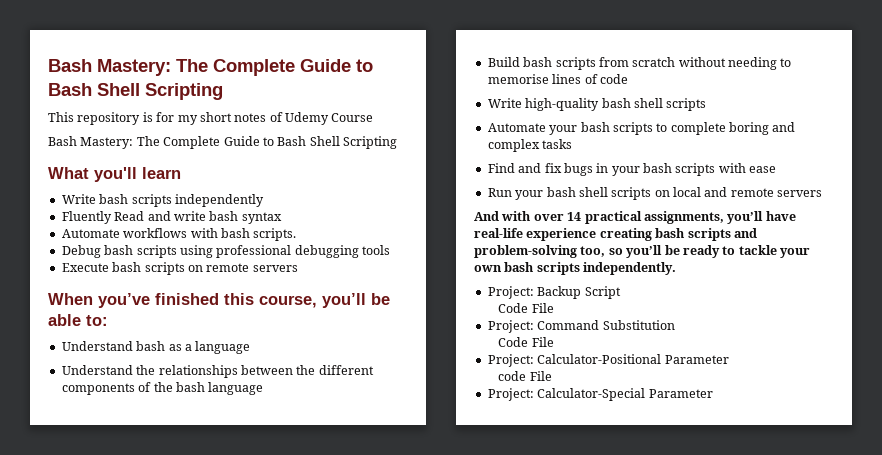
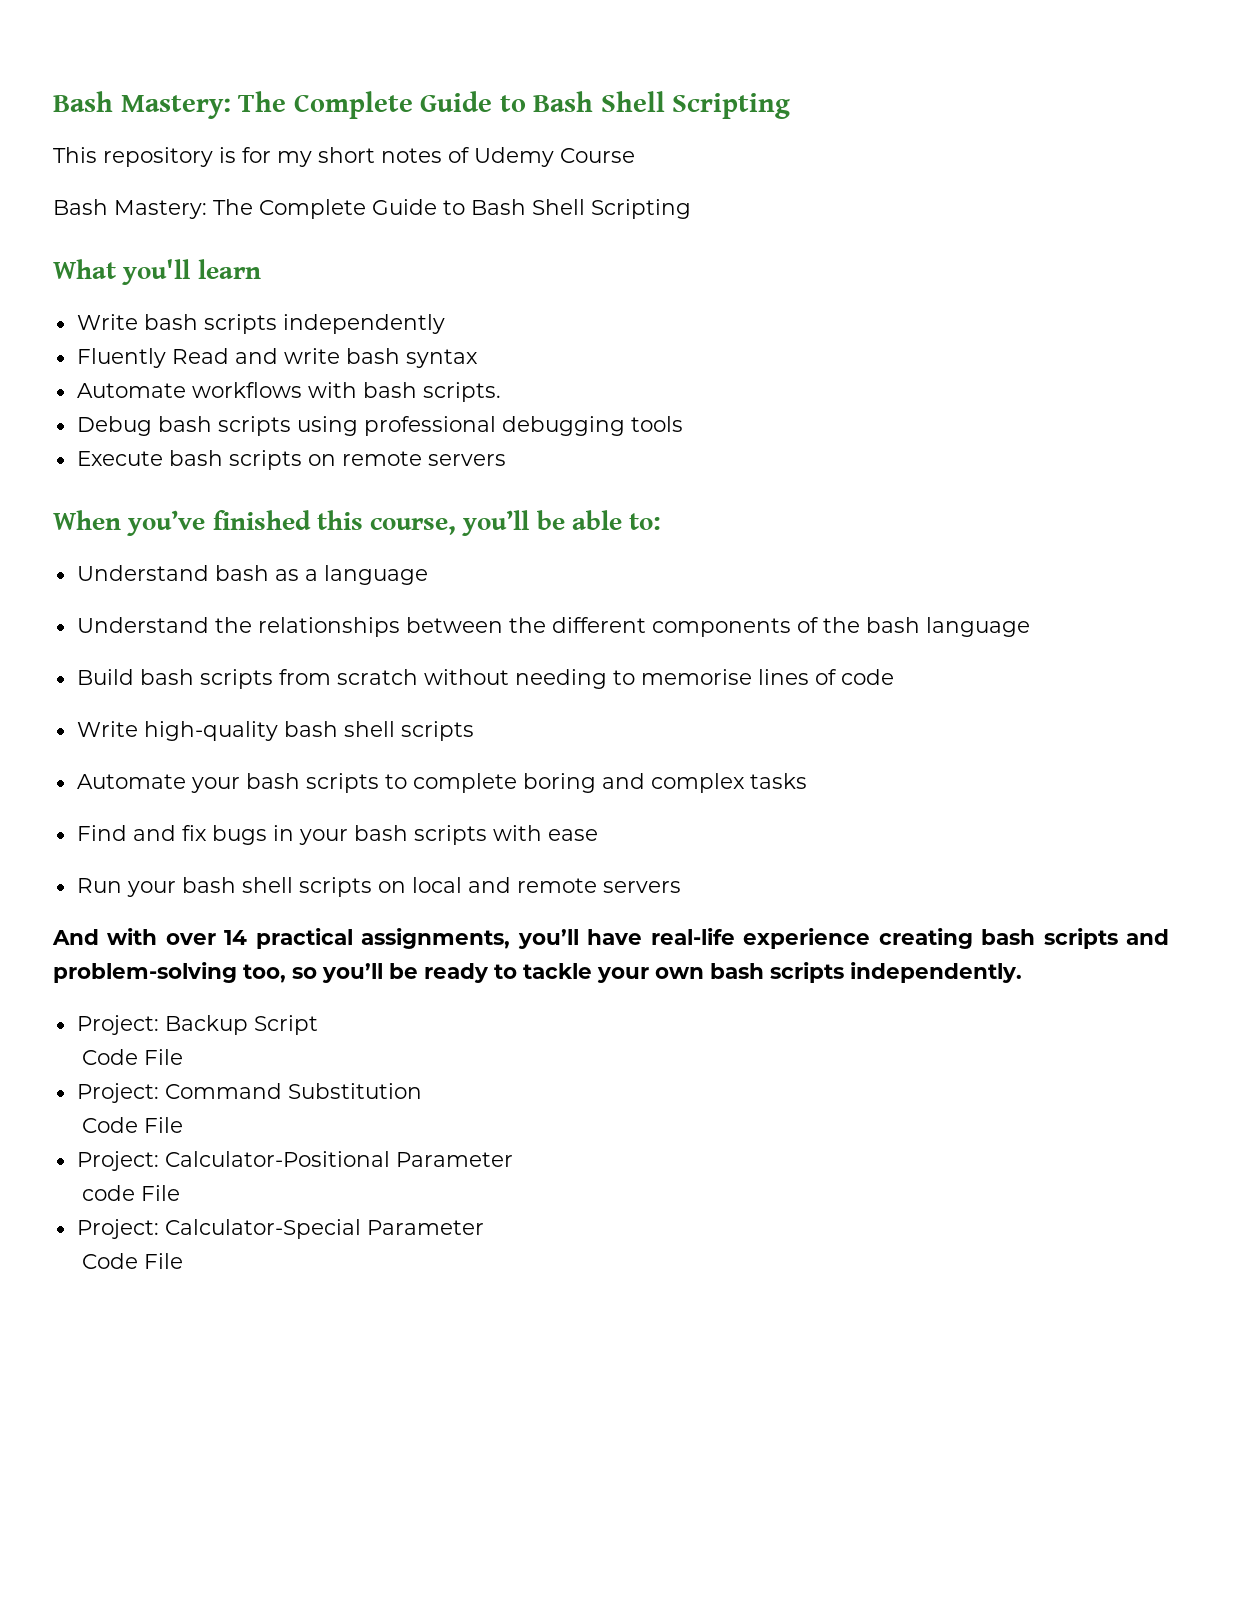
  Project: Calculator-Special Parameter
+ Code File

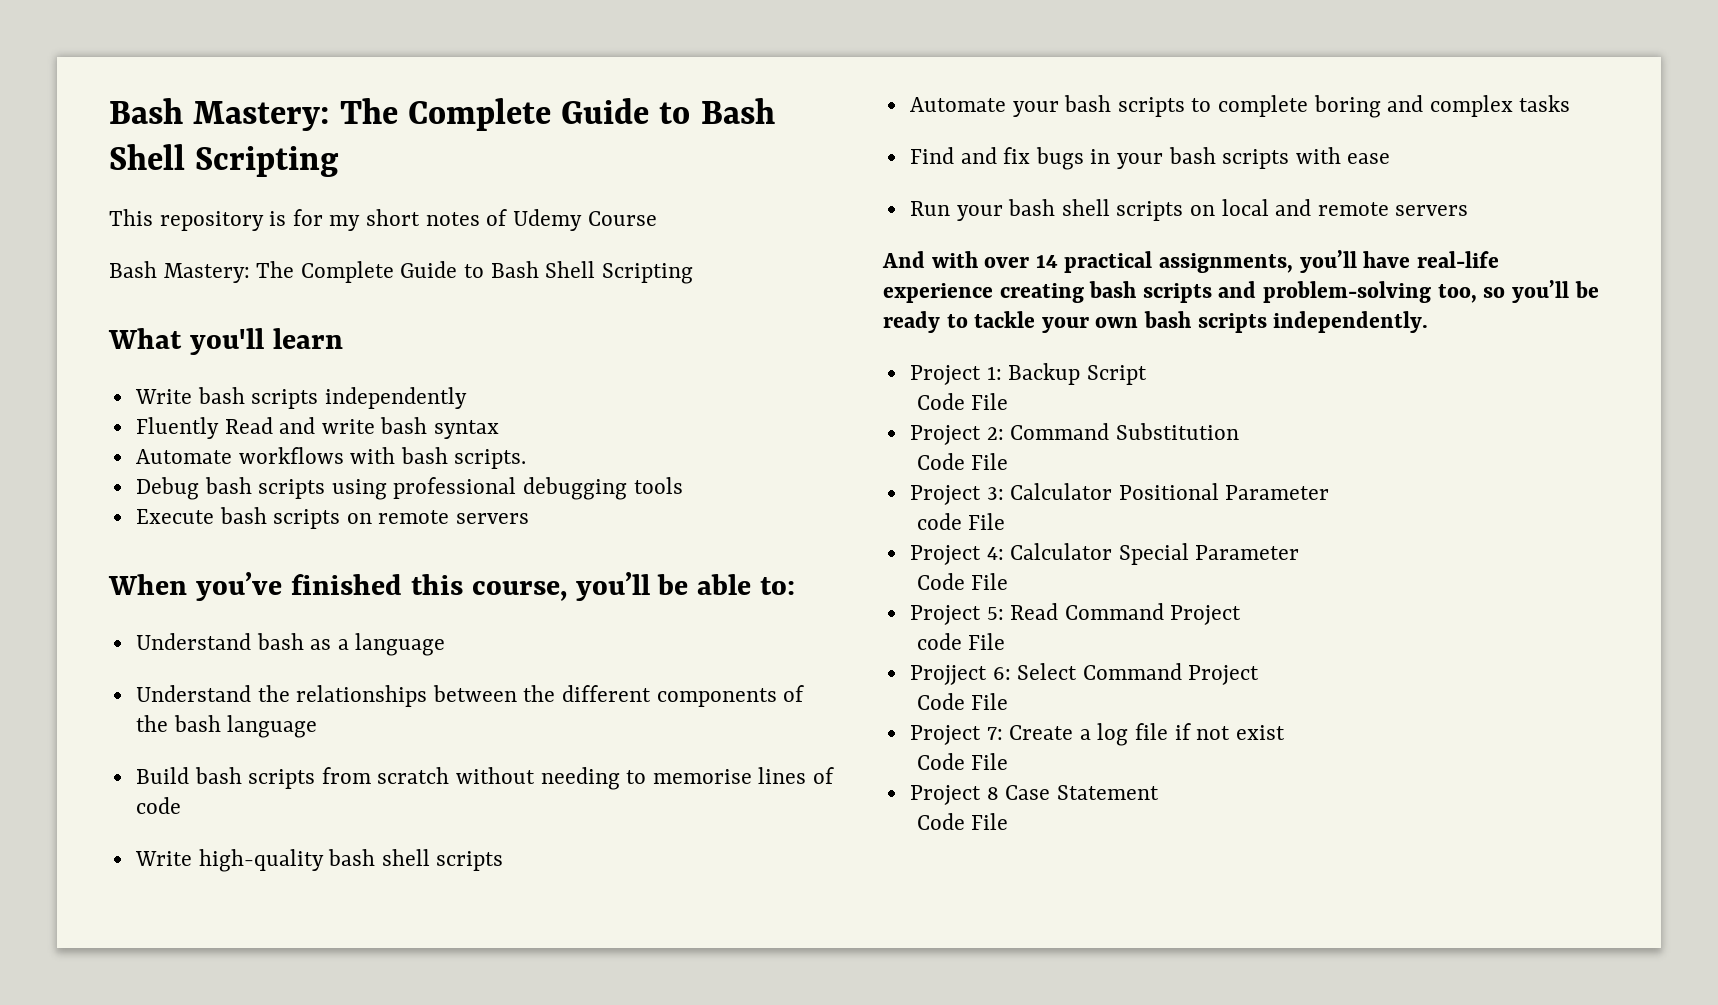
- Project: Backup Script
+ Project 1: Backup Script
- Project: Command Substitution
+ Project 2: Command Substitution
- Project: Calculator-Positional Parameter
+ Project 3: Calculator Positional Parameter
- Project: Calculator-Special Parameter
+ Project 4: Calculator Special Parameter
+ Project 5: Read Command Project
+ code File
+ Projject 6: Select Command Project
+ Code File
+ Project 7: Create a log file if not exist
+ Code File
+ Project 8 Case Statement
+ Code File

